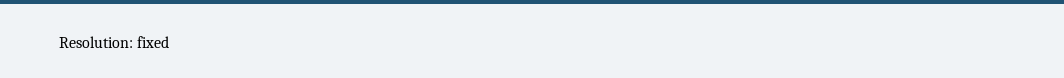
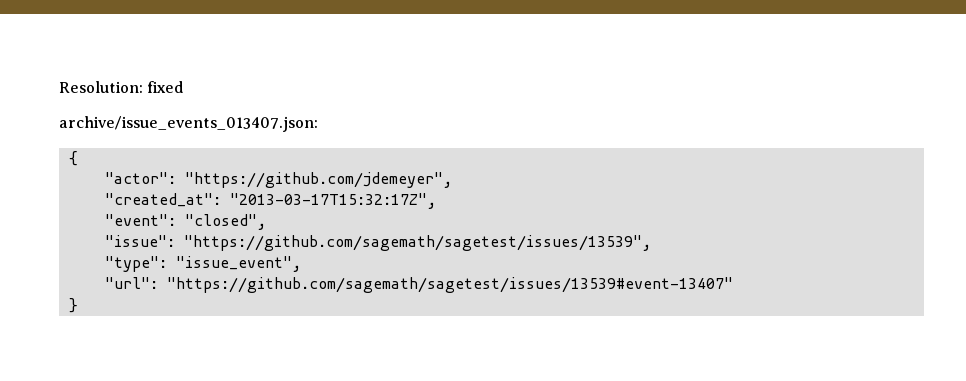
+ archive/issue_events_013407.json:
+ {
+ "actor": "https://github.com/jdemeyer",
+ "created_at": "2013-03-17T15:32:17Z",
+ "event": "closed",
+ "issue": "https://github.com/sagemath/sagetest/issues/13539",
+ "type": "issue_event",
+ "url": "https://github.com/sagemath/sagetest/issues/13539#event-13407"
+ }

